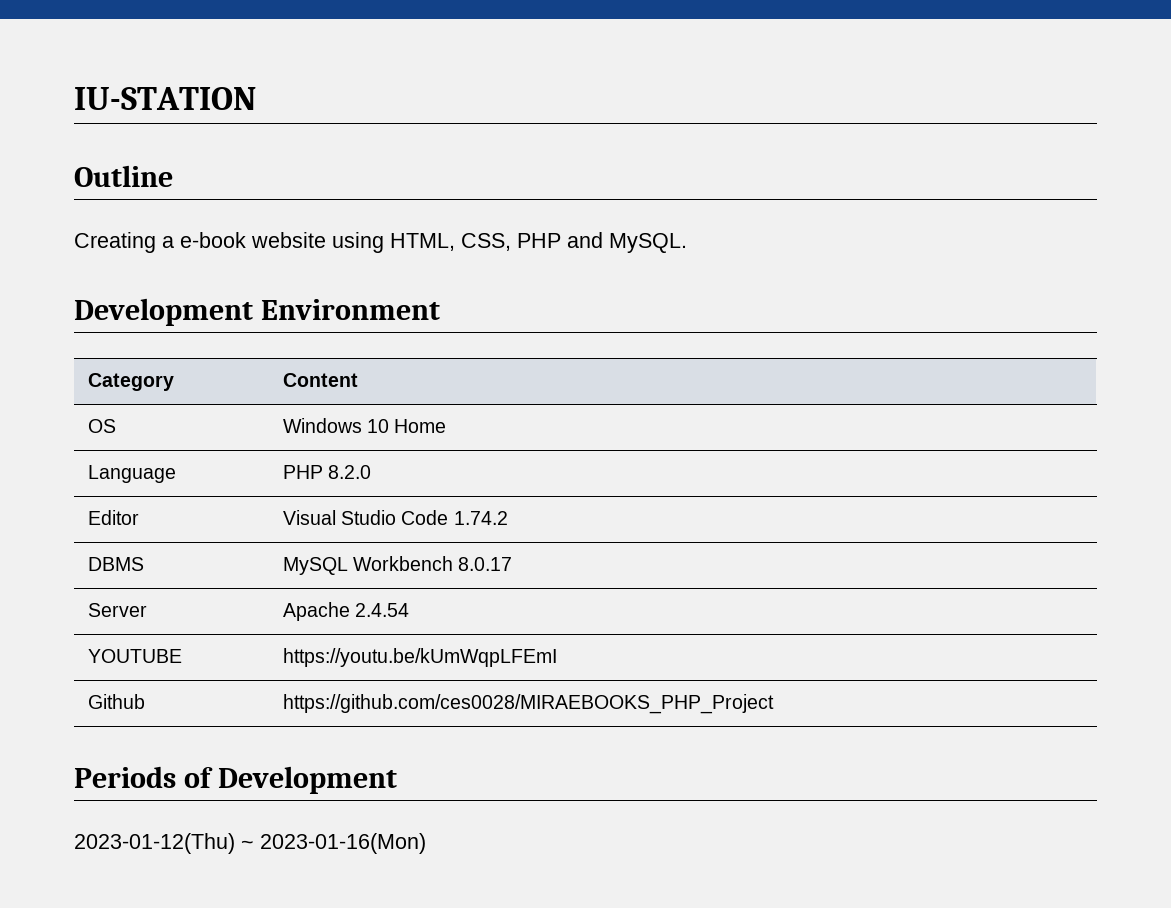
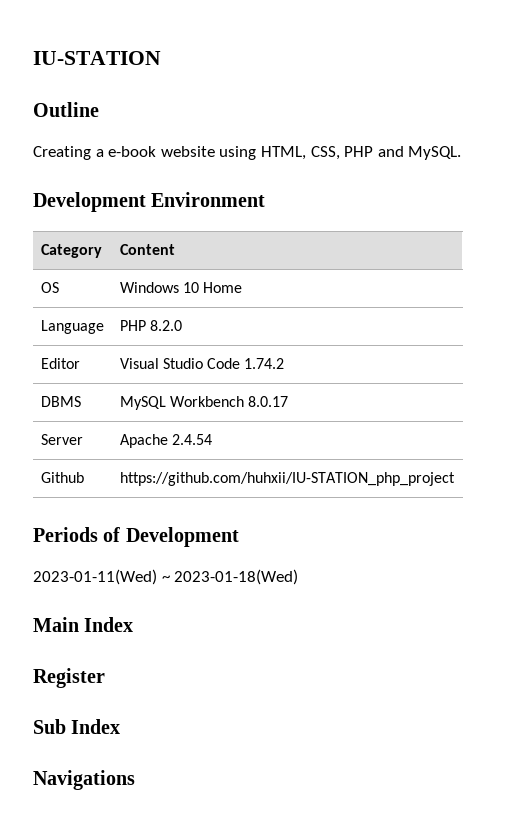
- YOUTUBE | https://youtu.be/kUmWqpLFEmI
- Github | https://github.com/ces0028/MIRAEBOOKS_PHP_Project
+ Github | https://github.com/huhxii/IU-STATION_php_project
- 2023-01-12(Thu) ~ 2023-01-16(Mon)
+ 2023-01-11(Wed) ~ 2023-01-18(Wed)
+ Main Index
+ Register
+ Sub Index
+ Navigations

